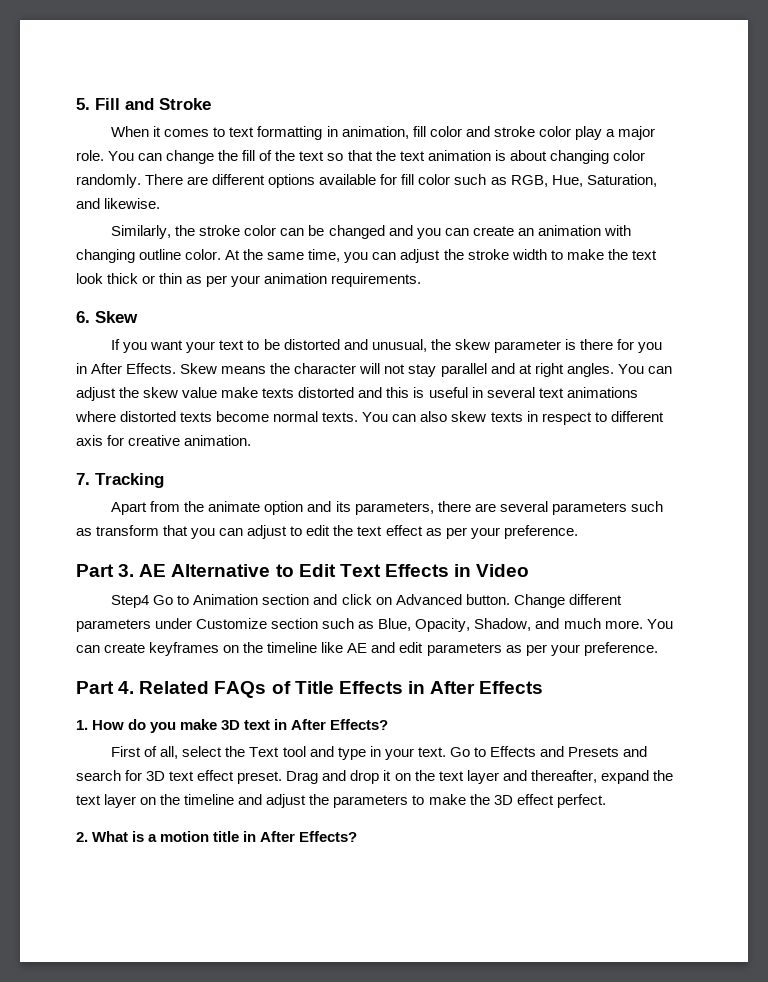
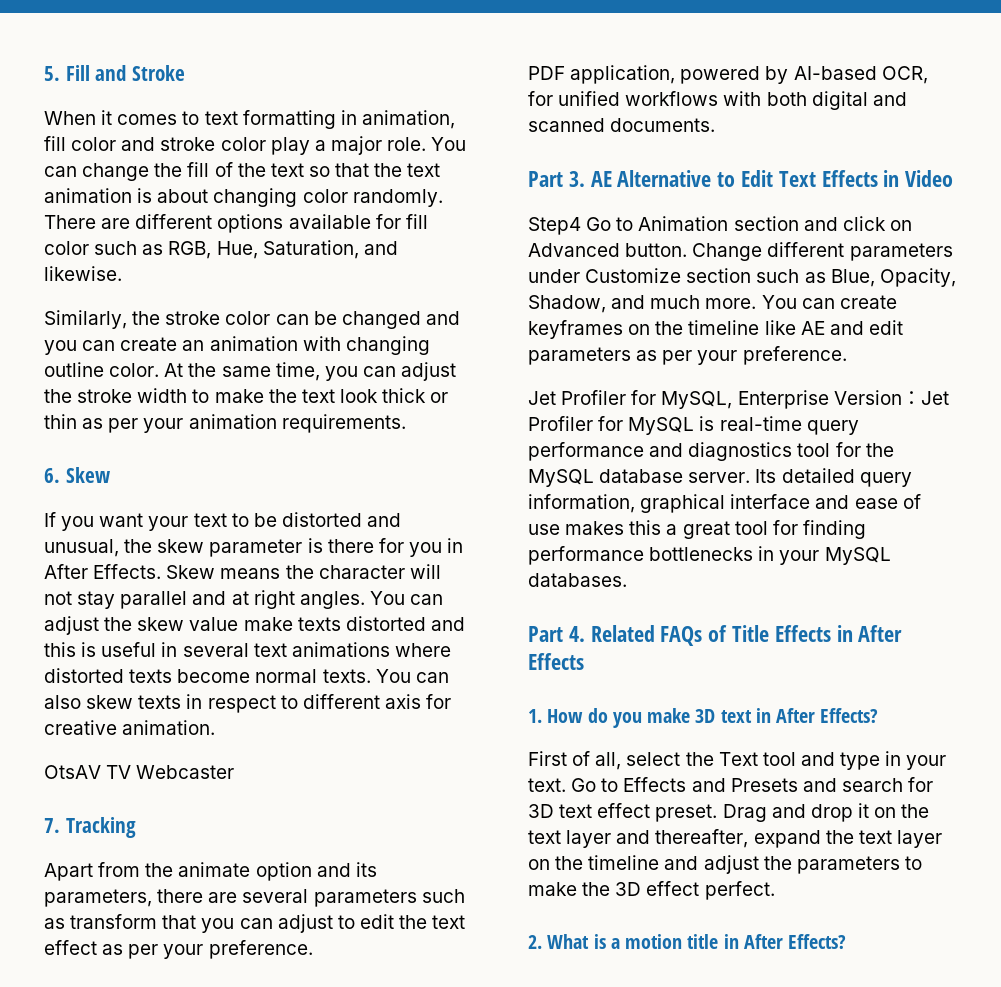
+ OtsAV TV Webcaster
+ PDF application, powered by AI-based OCR, for unified workflows with both digital and scanned documents.
+ Jet Profiler for MySQL, Enterprise Version：Jet Profiler for MySQL is real-time query performance and diagnostics tool for the MySQL database server. Its detailed query information, graphical interface and ease of use makes this a great tool for finding performance bottlenecks in your MySQL databases.

